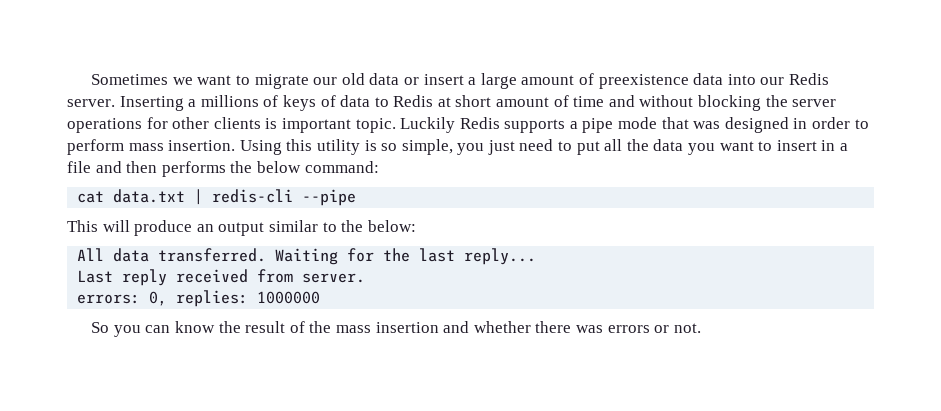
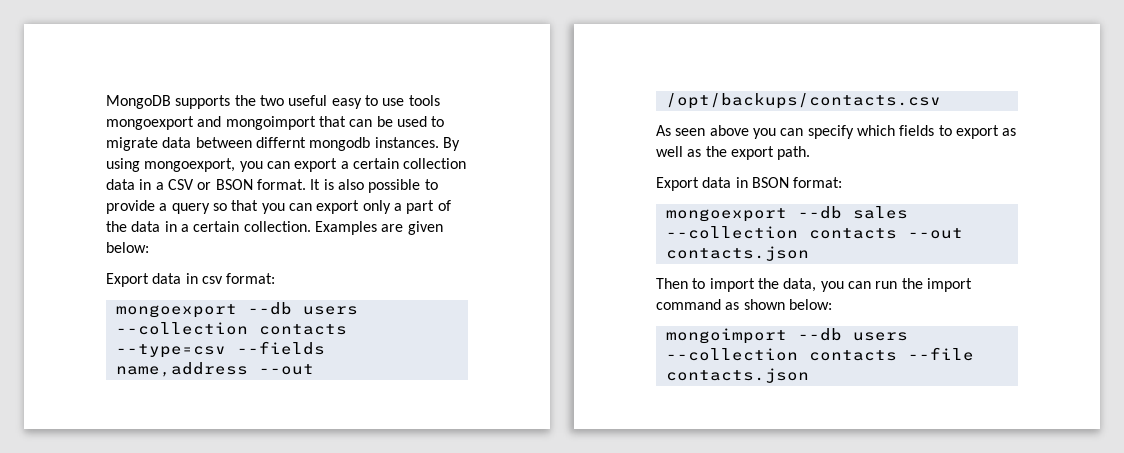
- Sometimes we want to migrate our old data or insert a large amount of preexistence data into our Redis server. Inserting a millions of keys of data to Redis at short amount of time and without blocking the server operations for other clients is important topic. Luckily Redis supports a pipe mode that was designed in order to perform mass insertion. Using this utility is so simple, you just need to put all the data you want to insert in a file and then performs the below command:
- cat data.txt | redis-cli --pipe
- This will produce an output similar to the below:
- All data transferred. Waiting for the last reply...
- Last reply received from server.
- errors: 0, replies: 1000000
- So you can know the result of the mass insertion and whether there was errors or not.
+ MongoDB supports the two useful easy to use tools mongoexport and mongoimport that can be used to migrate data between differnt mongodb instances. By using mongoexport, you can export a certain collection data in a CSV or BSON format. It is also possible to provide a query so that you can export only a part of the data in a certain collection. Examples are given below:
+ Export data in csv format:
+ mongoexport --db users --collection contacts --type=csv --fields name,address --out /opt/backups/contacts.csv
+ As seen above you can specify which fields to export as well as the export path.
+ Export data in BSON format:
+ mongoexport --db sales --collection contacts --out contacts.json
+ Then to import the data, you can run the import command as shown below:
+ mongoimport --db users --collection contacts --file contacts.json

